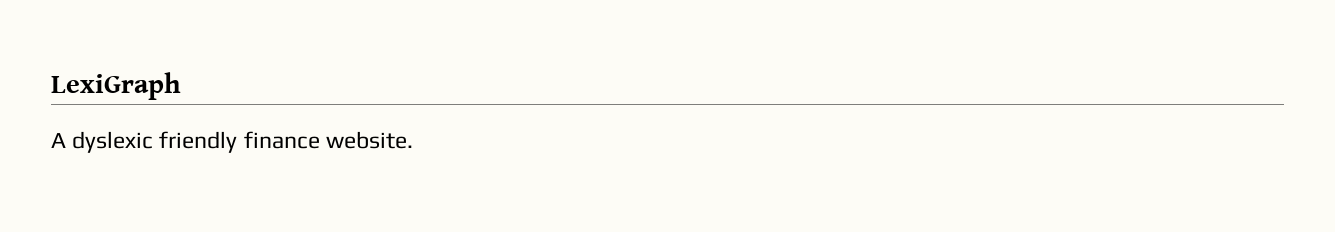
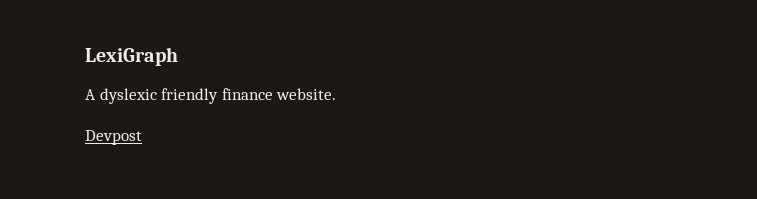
+ Devpost

